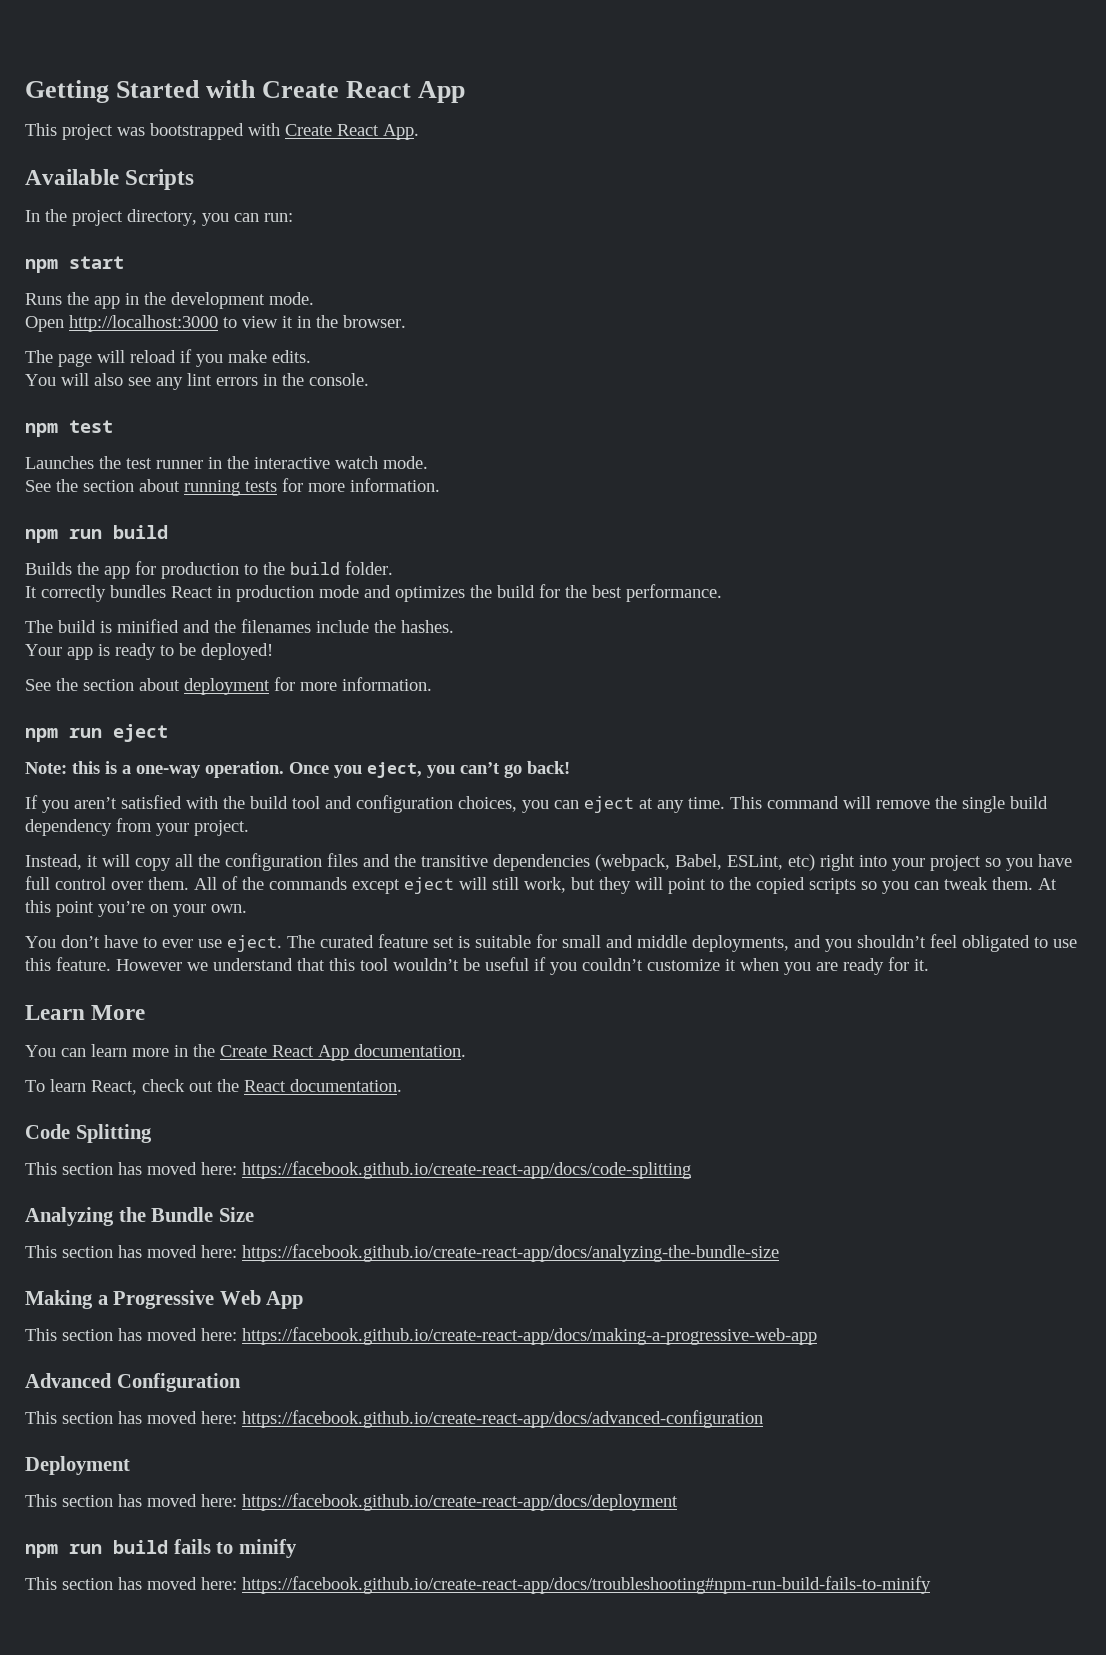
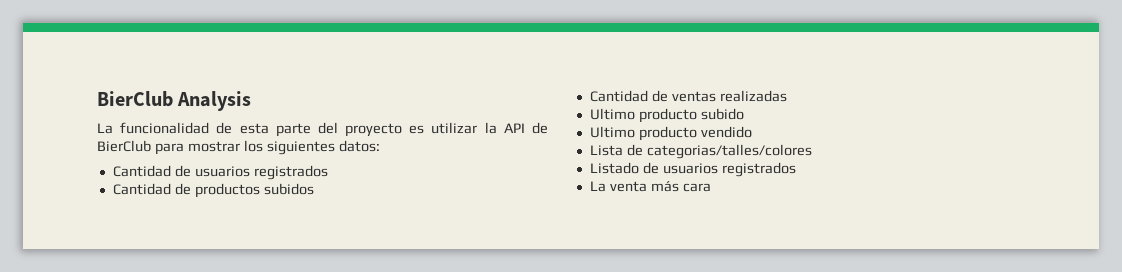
- Getting Started with Create React App
- This project was bootstrapped with Create React App.
- Available Scripts
- In the project directory, you can run:
- npm start
- Runs the app in the development mode.
- Open http://localhost:3000 to view it in the browser.
- The page will reload if you make edits.
- You will also see any lint errors in the console.
- npm test
- Launches the test runner in the interactive watch mode.
- See the section about running tests for more information.
- npm run build
- Builds the app for production to the build folder.
- It correctly bundles React in production mode and optimizes the build for the best performance.
- The build is minified and the filenames include the hashes.
- Your app is ready to be deployed!
- See the section about deployment for more information.
- npm run eject
- Note: this is a one-way operation. Once you eject, you can’t go back!
- If you aren’t satisfied with the build tool and configuration choices, you can eject at any time. This command will remove the single build dependency from your project.
- Instead, it will copy all the configuration files and the transitive dependencies (webpack, Babel, ESLint, etc) right into your project so you have full control over them. All of the commands except eject will still work, but they will point to the copied scripts so you can tweak them. At this point you’re on your own.
- You don’t have to ever use eject. The curated feature set is suitable for small and middle deployments, and you shouldn’t feel obligated to use this feature. However we understand that this tool wouldn’t be useful if you couldn’t customize it when you are ready for it.
- Learn More
- You can learn more in the Create React App documentation.
- To learn React, check out the React documentation.
- Code Splitting
- This section has moved here: https://facebook.github.io/create-react-app/docs/code-splitting
- Analyzing the Bundle Size
- This section has moved here: https://facebook.github.io/create-react-app/docs/analyzing-the-bundle-size
- Making a Progressive Web App
- This section has moved here: https://facebook.github.io/create-react-app/docs/making-a-progressive-web-app
- Advanced Configuration
- This section has moved here: https://facebook.github.io/create-react-app/docs/advanced-configuration
- Deployment
- This section has moved here: https://facebook.github.io/create-react-app/docs/deployment
- npm run build fails to minify
- This section has moved here: https://facebook.github.io/create-react-app/docs/troubleshooting#npm-run-build-fails-to-minify
+ BierClub Analysis
+ La funcionalidad de esta parte del proyecto es utilizar la API de BierClub para mostrar los siguientes datos:
+ Cantidad de usuarios registrados
+ Cantidad de productos subidos
+ Cantidad de ventas realizadas
+ Ultimo producto subido
+ Ultimo producto vendido
+ Lista de categorias/talles/colores
+ Listado de usuarios registrados
+ La venta más cara

